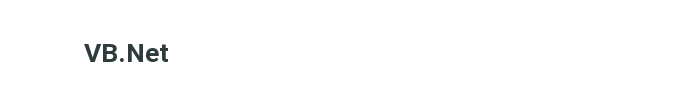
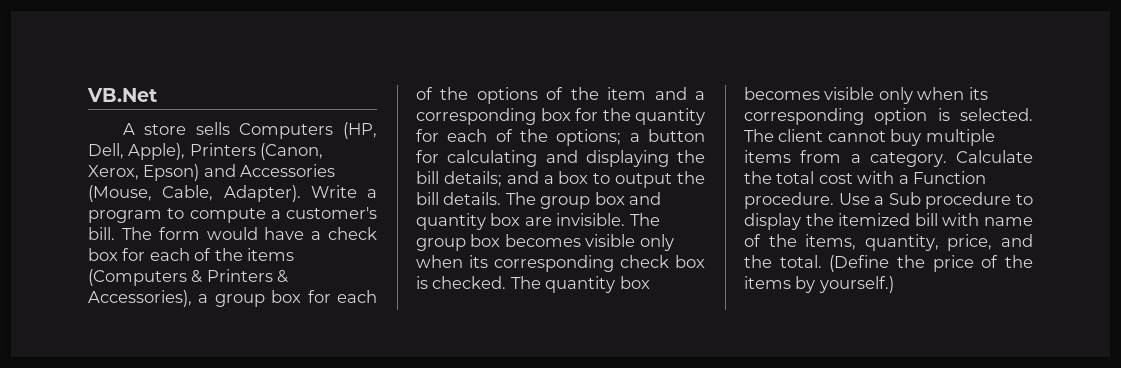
+ A store sells Computers (HP, Dell, Apple), Printers (Canon, Xerox, Epson) and Accessories (Mouse, Cable, Adapter). Write a program to compute a customer's bill. The form would have a check box for each of the items (Computers & Printers & Accessories), a group box for each of the options of the item and a corresponding box for the quantity for each of the options; a button for calculating and displaying the bill details; and a box to output the bill details. The group box and quantity box are invisible. The group box becomes visible only when its corresponding check box is checked. The quantity box becomes visible only when its corresponding option is selected. The client cannot buy multiple items from a category. Calculate the total cost with a Function procedure. Use a Sub procedure to display the itemized bill with name of the items, quantity, price, and the total. (Define the price of the items by yourself.)

